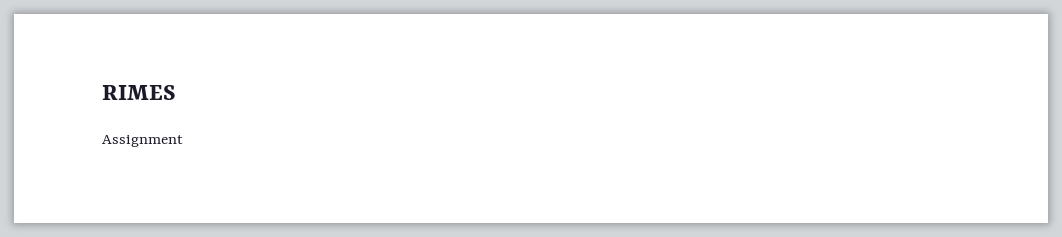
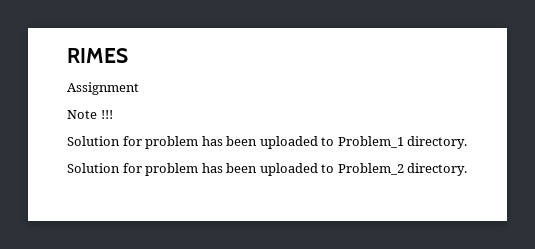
+ Note !!!
+ Solution for problem has been uploaded to Problem_1 directory.
+ Solution for problem has been uploaded to Problem_2 directory.

